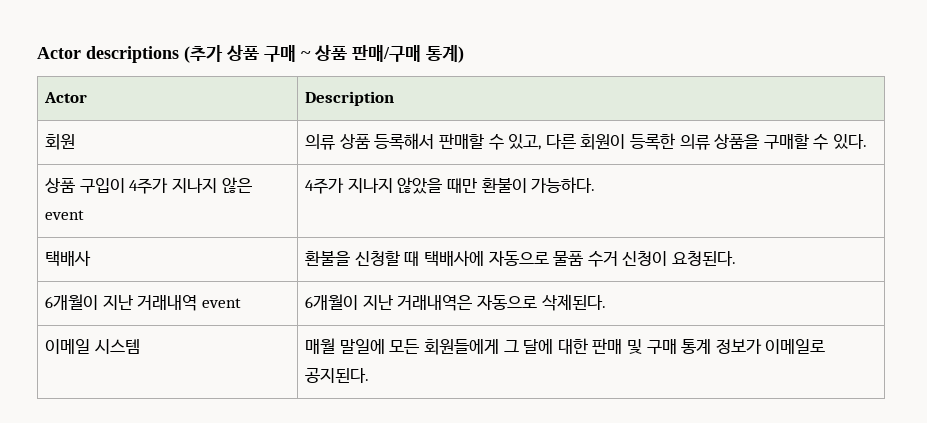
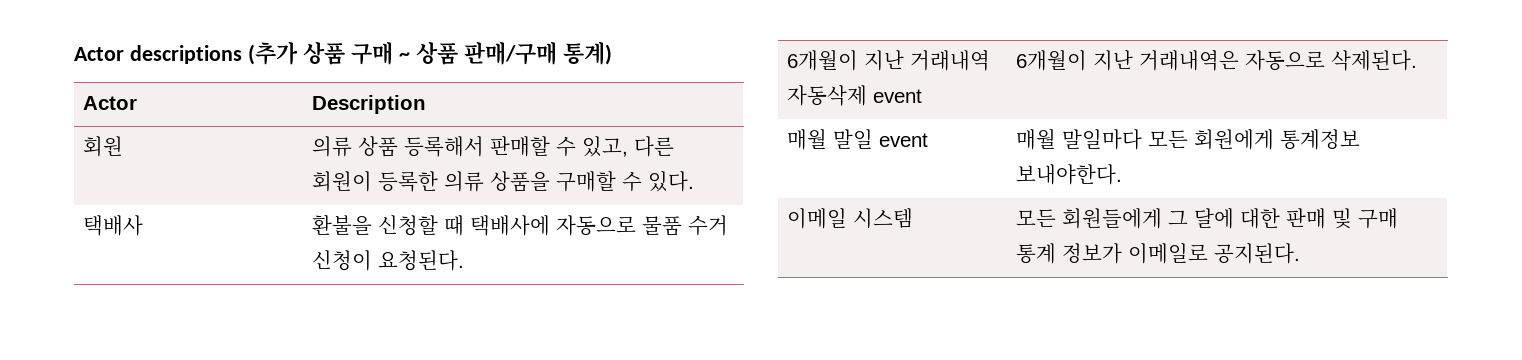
- 상품 구입이 4주가 지나지 않은 event | 4주가 지나지 않았을 때만 환불이 가능하다.
- 6개월이 지난 거래내역 event | 6개월이 지난 거래내역은 자동으로 삭제된다.
+ 6개월이 지난 거래내역 자동삭제 event | 6개월이 지난 거래내역은 자동으로 삭제된다.
+ 매월 말일 event | 매월 말일마다 모든 회원에게 통계정보 보내야한다.
- 이메일 시스템 | 매월 말일에 모든 회원들에게 그 달에 대한 판매 및 구매 통계 정보가 이메일로 공지된다.
+ 이메일 시스템 | 모든 회원들에게 그 달에 대한 판매 및 구매 통계 정보가 이메일로 공지된다.

